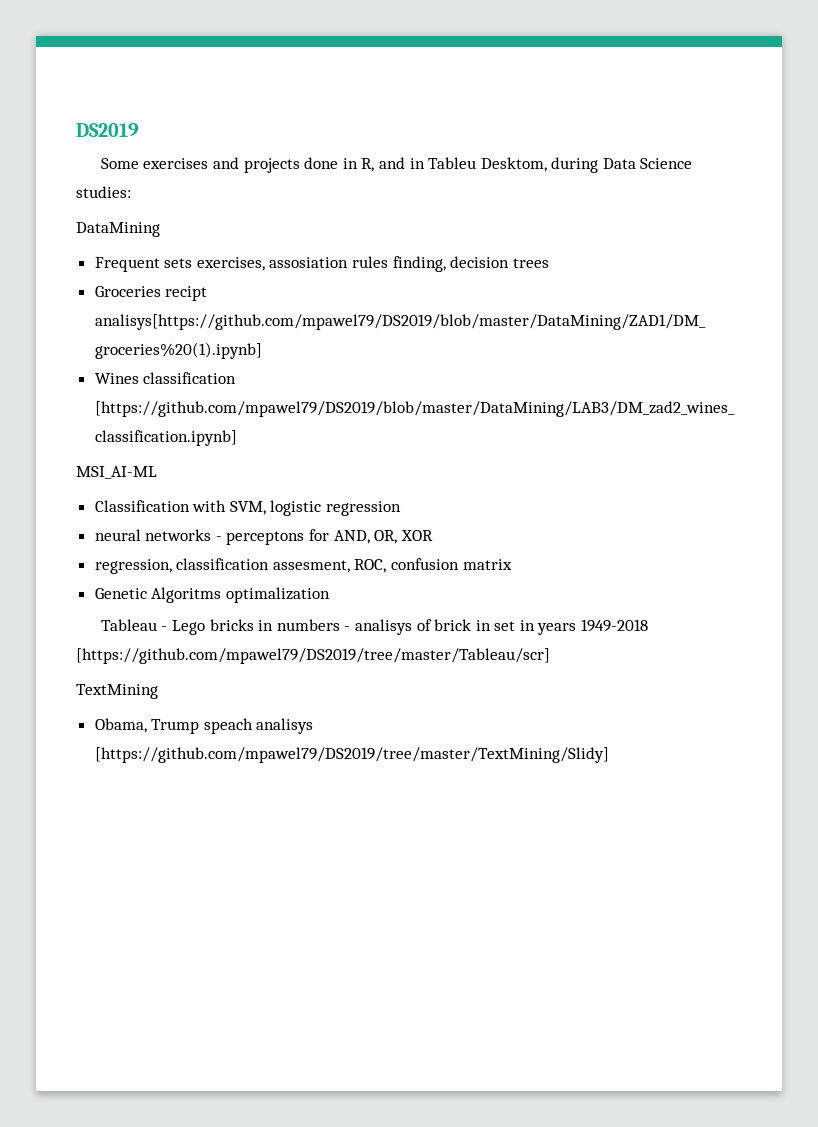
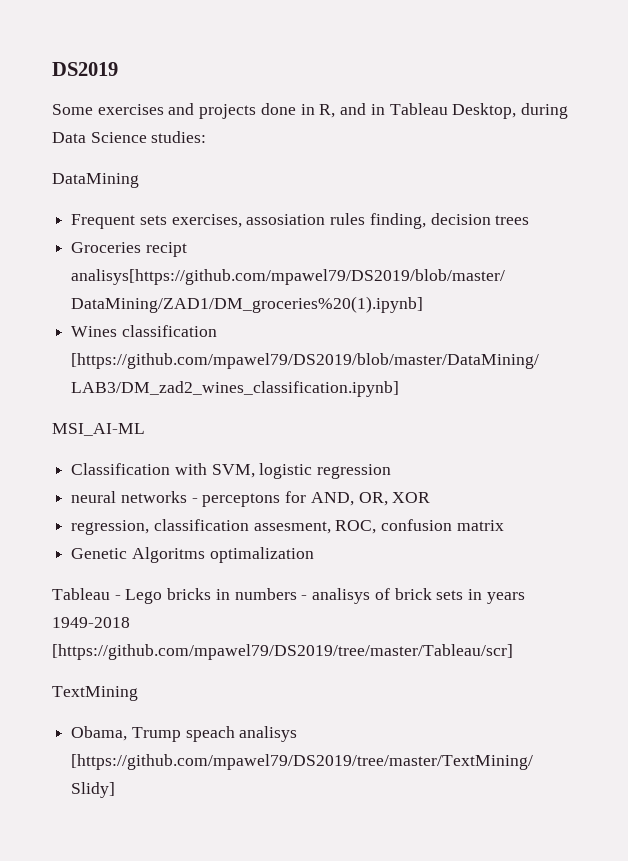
- Some exercises and projects done in R, and in Tableu Desktom, during Data Science studies:
+ Some exercises and projects done in R, and in Tableau Desktop, during Data Science studies:
- Tableau - Lego bricks in numbers - analisys of brick in set in years 1949-2018 [https://github.com/mpawel79/DS2019/tree/master/Tableau/scr]
+ Tableau - Lego bricks in numbers - analisys of brick sets in years 1949-2018 [https://github.com/mpawel79/DS2019/tree/master/Tableau/scr]

